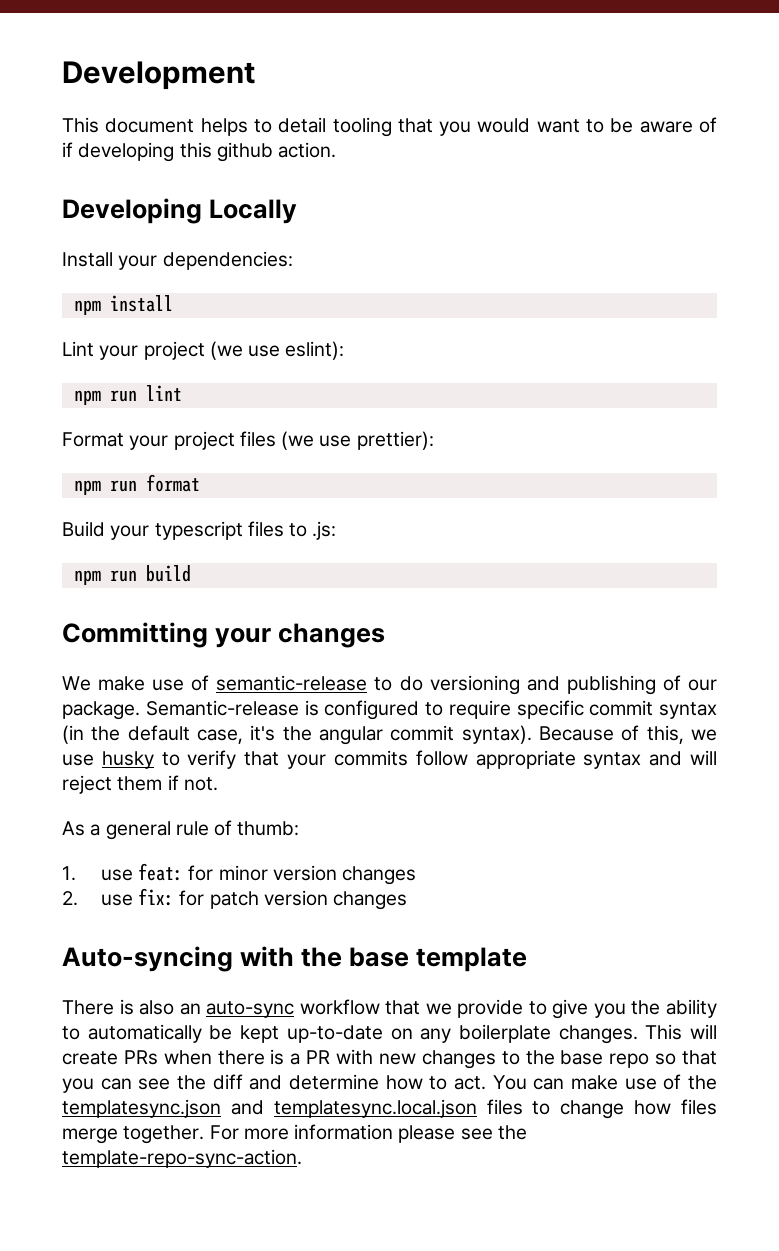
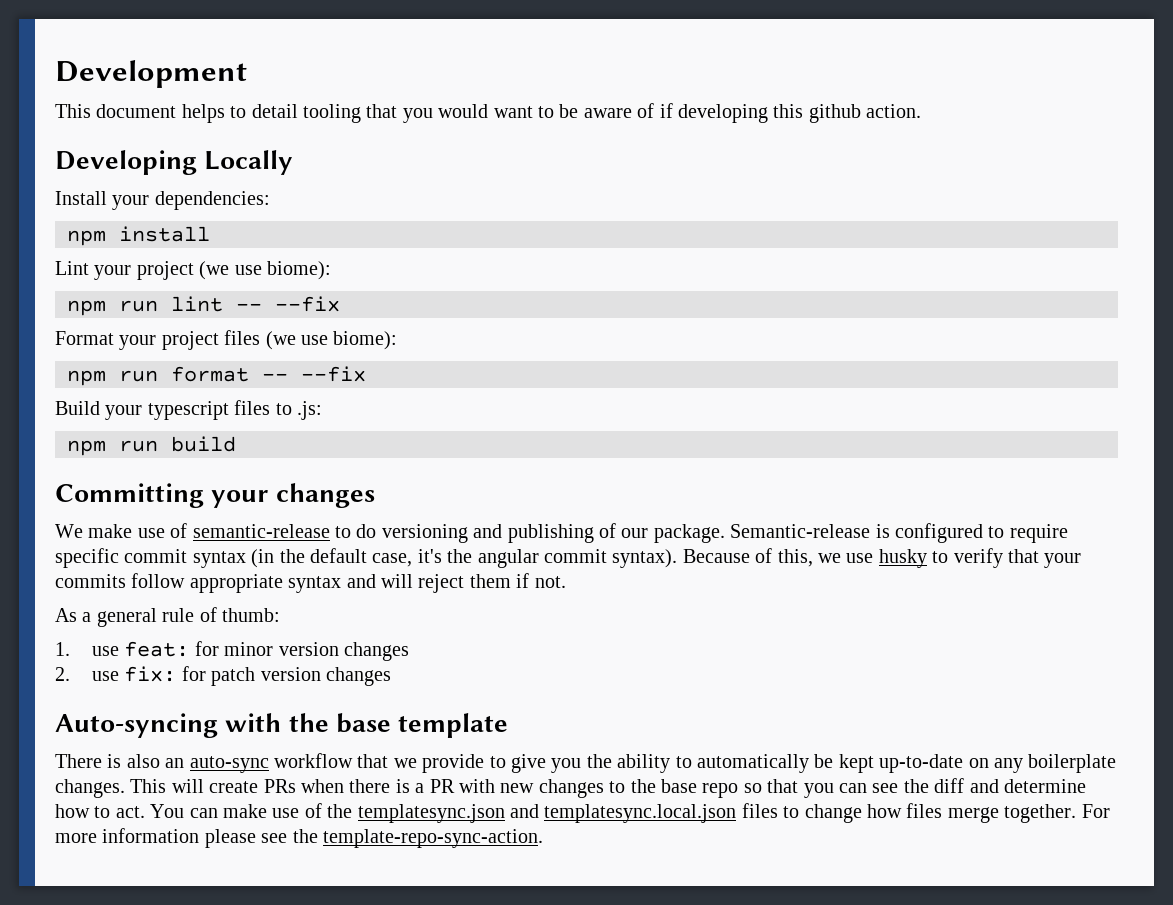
- Lint your project (we use eslint):
+ Lint your project (we use biome):
- npm run lint
+ npm run lint -- --fix
- Format your project files (we use prettier):
+ Format your project files (we use biome):
- npm run format
+ npm run format -- --fix

